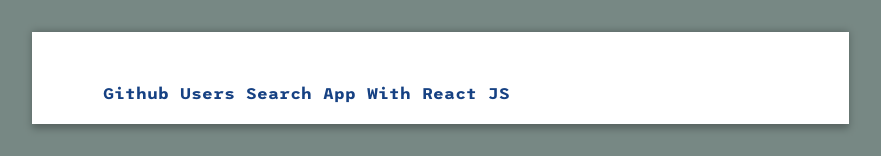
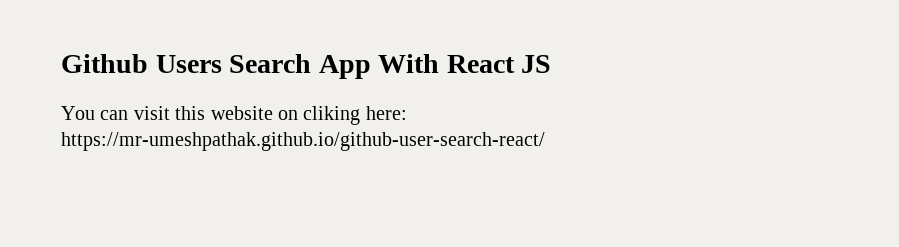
+ You can visit this website on cliking here: https://mr-umeshpathak.github.io/github-user-search-react/

